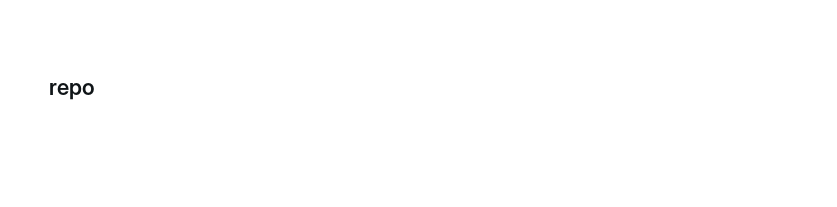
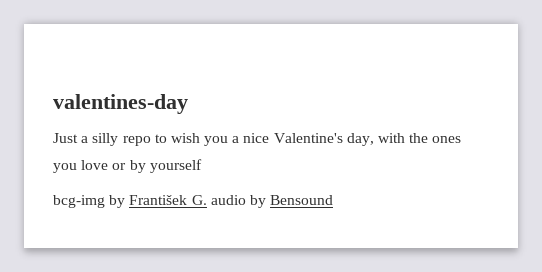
- repo
+ valentines-day
+ Just a silly repo to wish you a nice Valentine's day, with the ones you love or by yourself
+ bcg-img by František G. audio by Bensound

